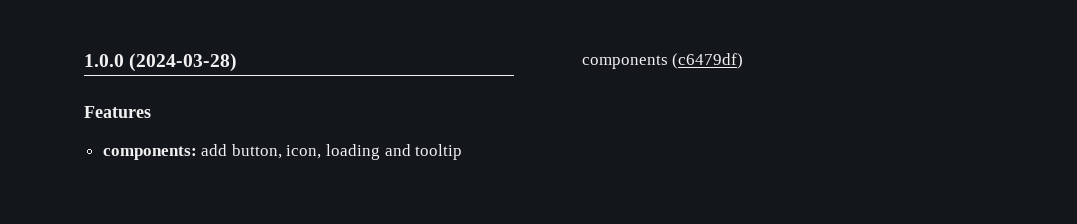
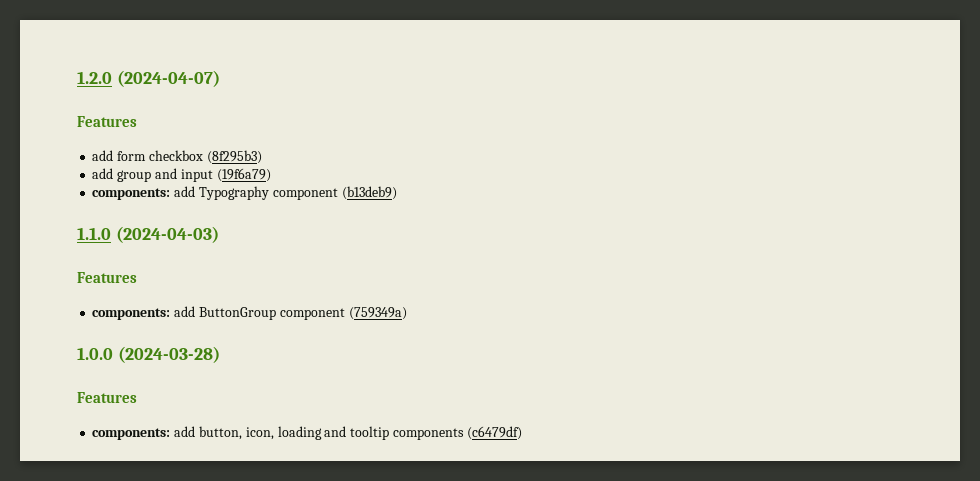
+ 1.2.0 (2024-04-07)
+ Features
+ add form checkbox (8f295b3)
+ add group and input (19f6a79)
+ components: add Typography component (b13deb9)
+ 1.1.0 (2024-04-03)
+ Features
+ components: add ButtonGroup component (759349a)

